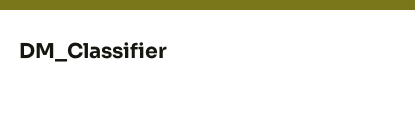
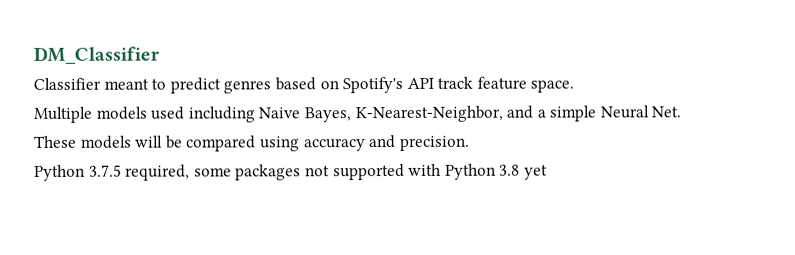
+ Classifier meant to predict genres based on Spotify's API track feature space.
+ Multiple models used including Naive Bayes, K-Nearest-Neighbor, and a simple Neural Net.
+ These models will be compared using accuracy and precision.
+ Python 3.7.5 required, some packages not supported with Python 3.8 yet

